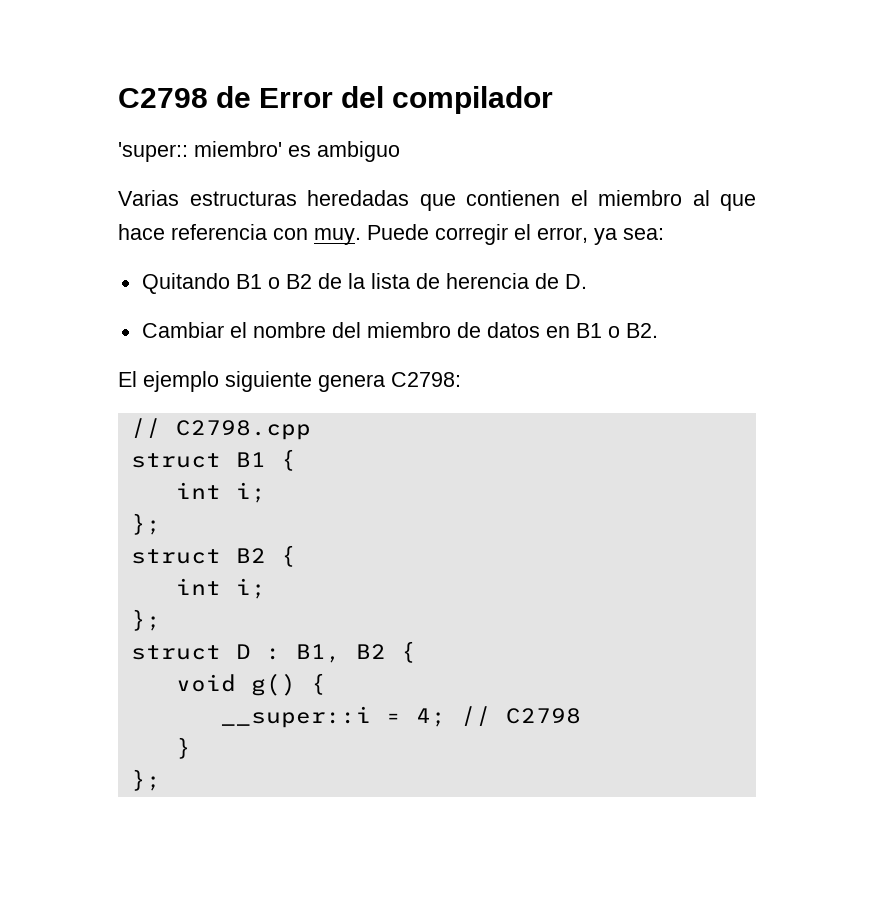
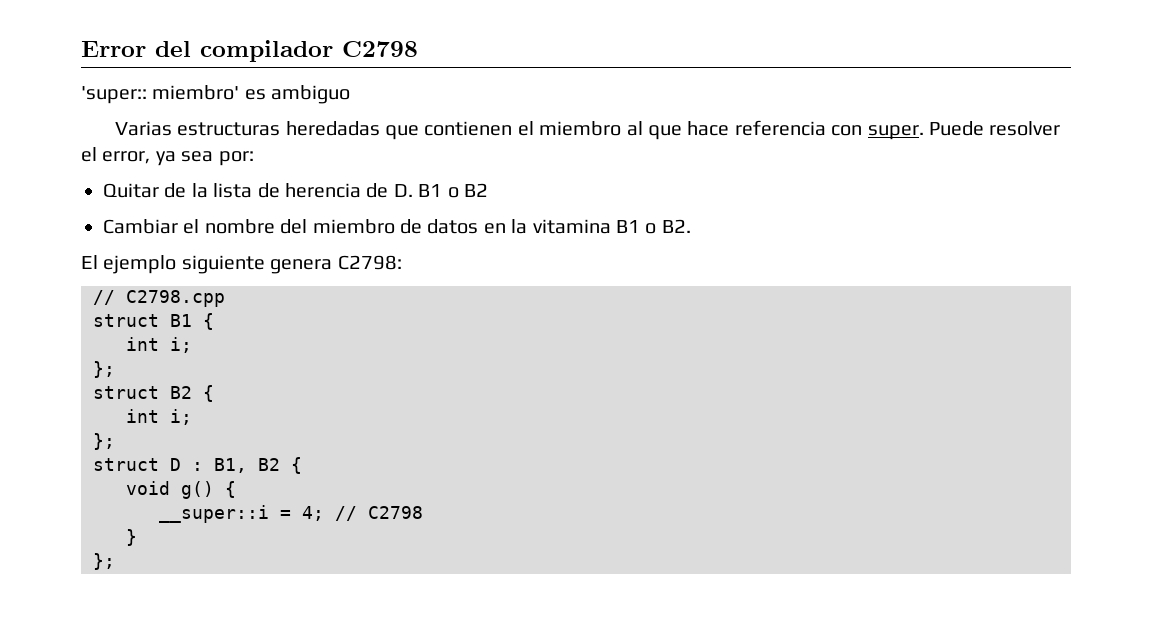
- C2798 de Error del compilador
+ Error del compilador C2798
- Varias estructuras heredadas que contienen el miembro al que hace referencia con muy. Puede corregir el error, ya sea:
- Quitando B1 o B2 de la lista de herencia de D.
+ Varias estructuras heredadas que contienen el miembro al que hace referencia con super. Puede resolver el error, ya sea por:
+ Quitar de la lista de herencia de D. B1 o B2
- Cambiar el nombre del miembro de datos en B1 o B2.
+ Cambiar el nombre del miembro de datos en la vitamina B1 o B2.

